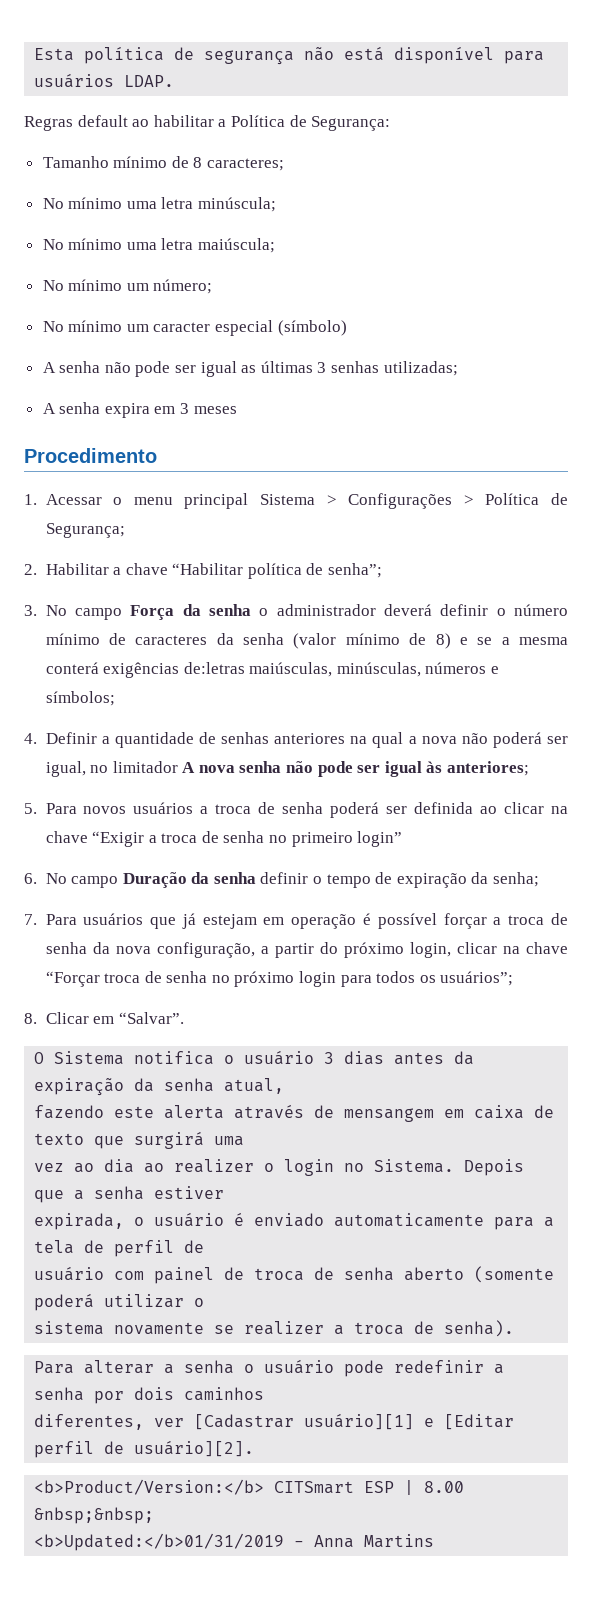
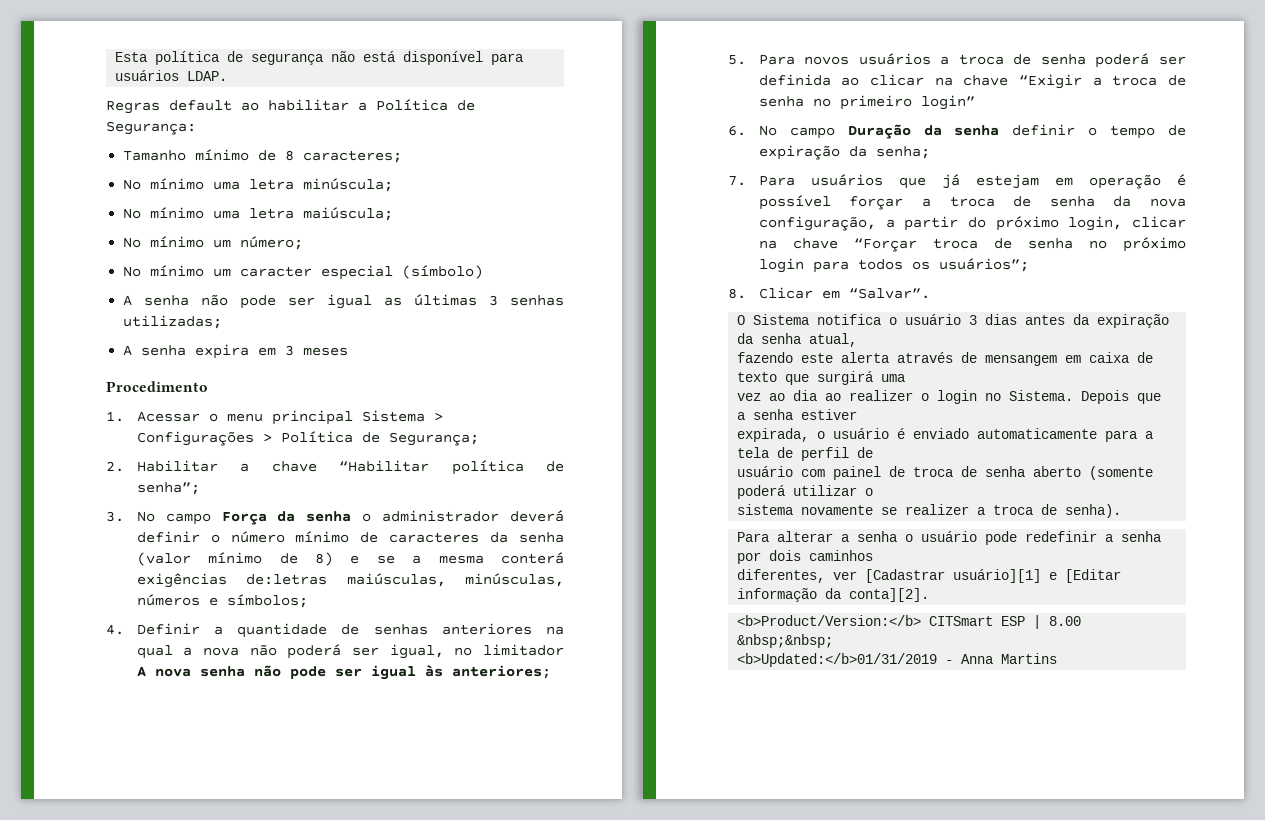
- diferentes, ver [Cadastrar usuário][1] e [Editar perfil de usuário][2].
+ diferentes, ver [Cadastrar usuário][1] e [Editar informação da conta][2].

